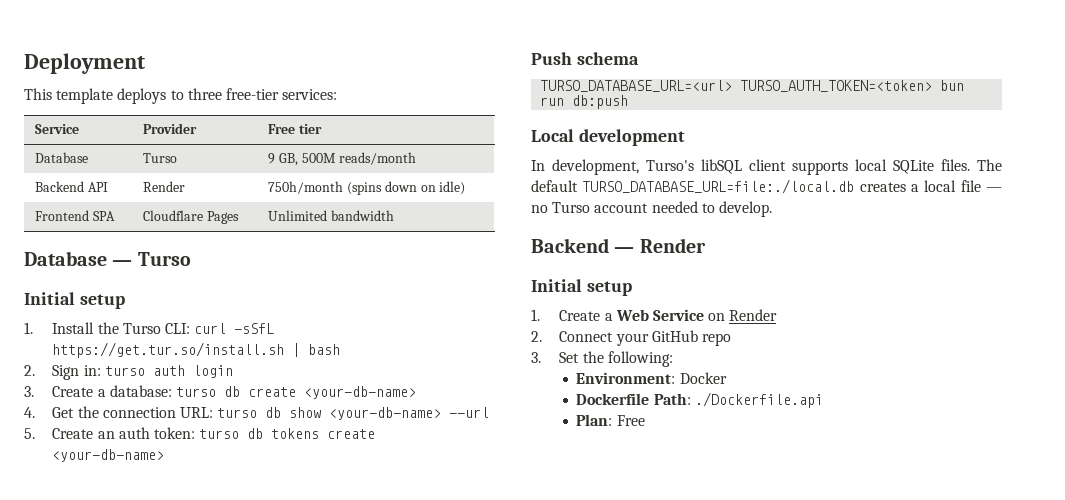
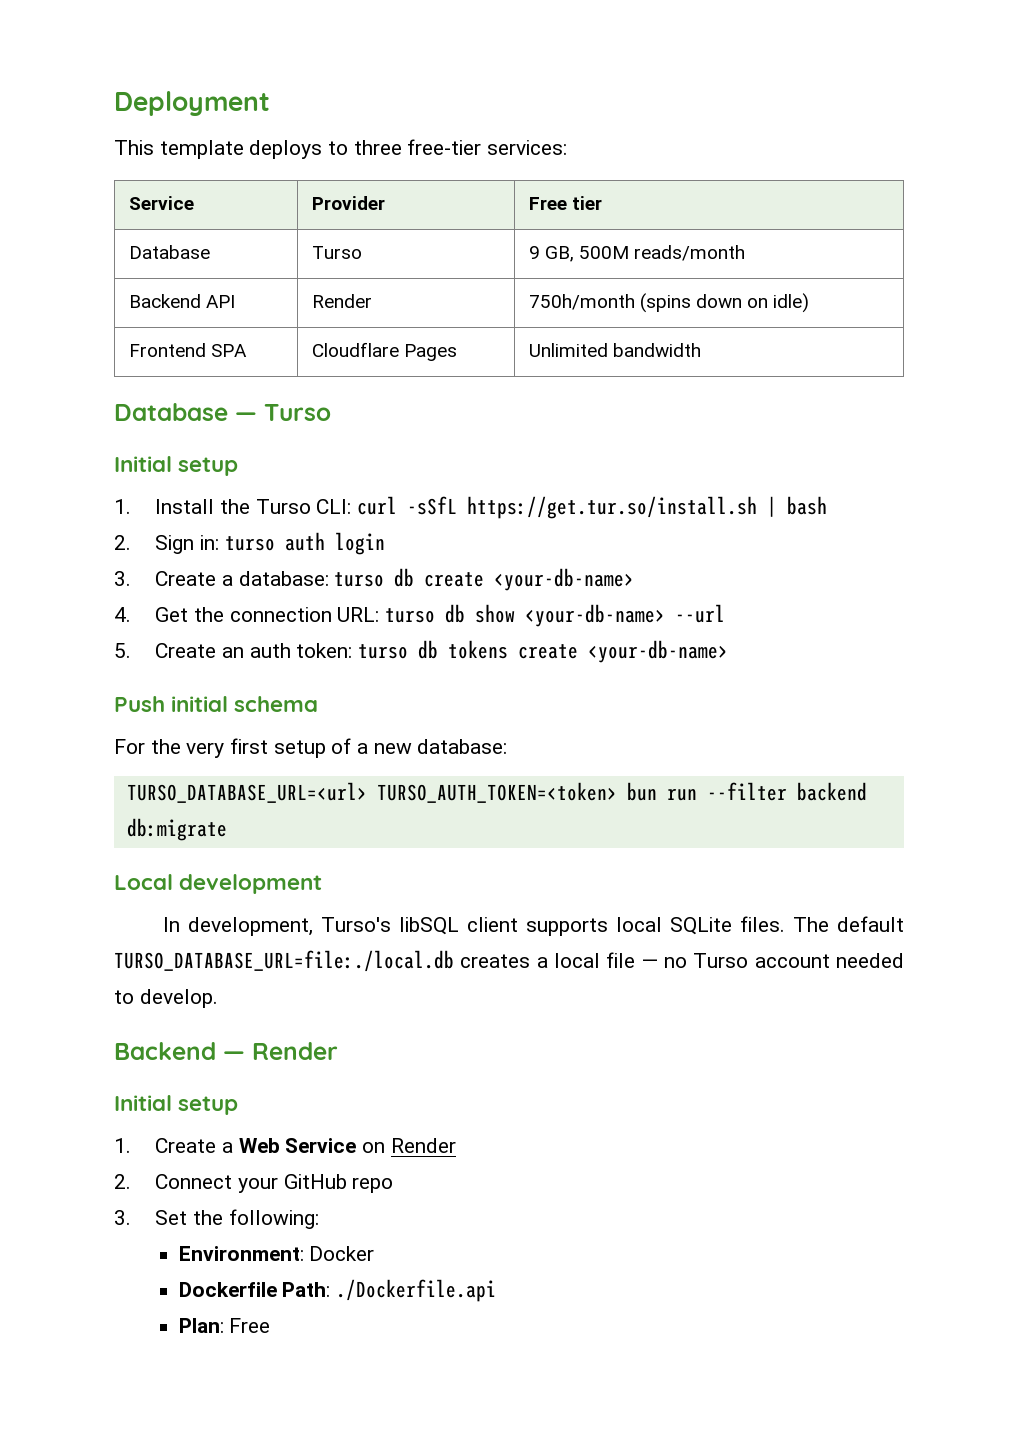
- Push schema
+ Push initial schema
+ For the very first setup of a new database:
- TURSO_DATABASE_URL=<url> TURSO_AUTH_TOKEN=<token> bun run db:push
+ TURSO_DATABASE_URL=<url> TURSO_AUTH_TOKEN=<token> bun run --filter backend db:migrate

